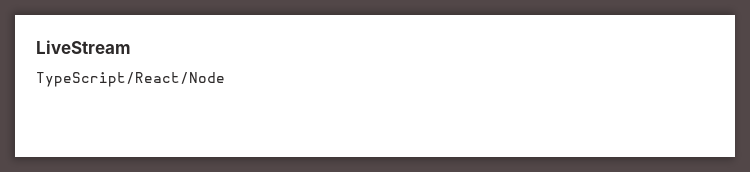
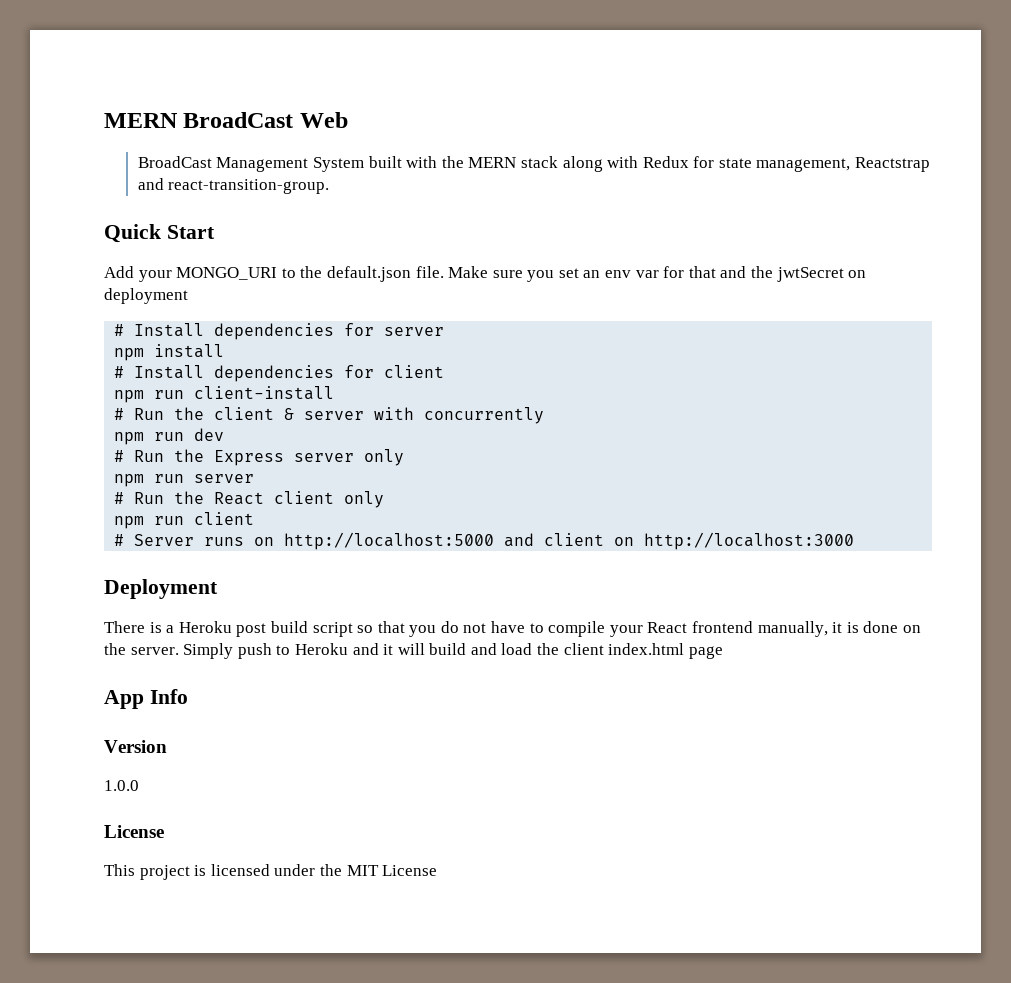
- LiveStream
- TypeScript/React/Node
+ MERN BroadCast Web
+ BroadCast Management System built with the MERN stack along with Redux for state management, Reactstrap and react-transition-group.
+ Quick Start
+ Add your MONGO_URI to the default.json file. Make sure you set an env var for that and the jwtSecret on deployment
+ # Install dependencies for server
+ npm install
+ # Install dependencies for client
+ npm run client-install
+ # Run the client & server with concurrently
+ npm run dev
+ # Run the Express server only
+ npm run server
+ # Run the React client only
+ npm run client
+ # Server runs on http://localhost:5000 and client on http://localhost:3000
+ Deployment
+ There is a Heroku post build script so that you do not have to compile your React frontend manually, it is done on the server. Simply push to Heroku and it will build and load the client index.html page
+ App Info
+ Version
+ 1.0.0
+ License
+ This project is licensed under the MIT License

